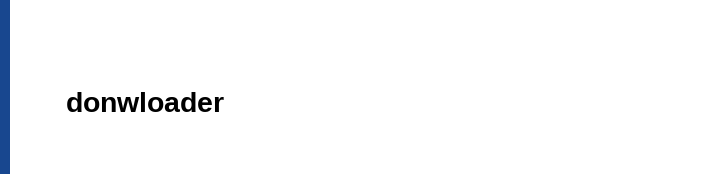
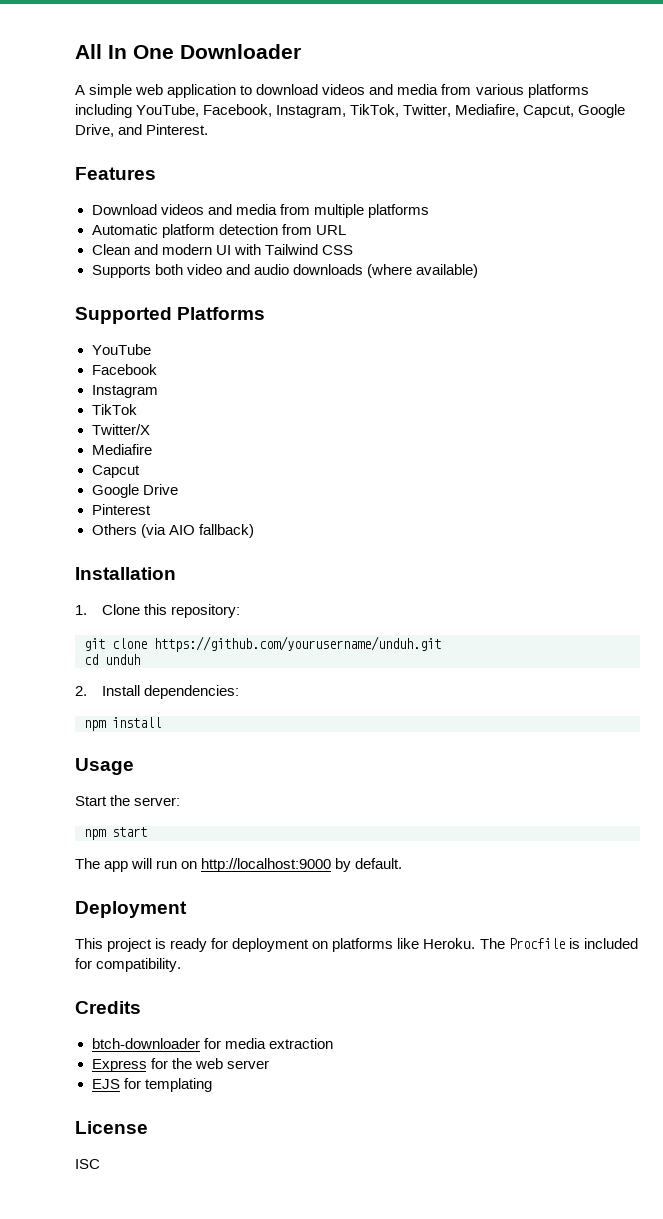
- donwloader
+ All In One Downloader
+ A simple web application to download videos and media from various platforms including YouTube, Facebook, Instagram, TikTok, Twitter, Mediafire, Capcut, Google Drive, and Pinterest.
+ Features
+ Download videos and media from multiple platforms
+ Automatic platform detection from URL
+ Clean and modern UI with Tailwind CSS
+ Supports both video and audio downloads (where available)
+ Supported Platforms
+ YouTube
+ Facebook
+ Instagram
+ TikTok
+ Twitter/X
+ Mediafire
+ Capcut
+ Google Drive
+ Pinterest
+ Others (via AIO fallback)
+ Installation
+ 1. Clone this repository:
+ git clone https://github.com/yourusername/unduh.git
+ cd unduh
+ 2. Install dependencies:
+ npm install
+ Usage
+ Start the server:
+ npm start
+ The app will run on http://localhost:9000 by default.
+ Deployment
+ This project is ready for deployment on platforms like Heroku. The Procfile is included for compatibility.
+ Credits
+ btch-downloader for media extraction
+ Express for the web server
+ EJS for templating
+ License
+ ISC

